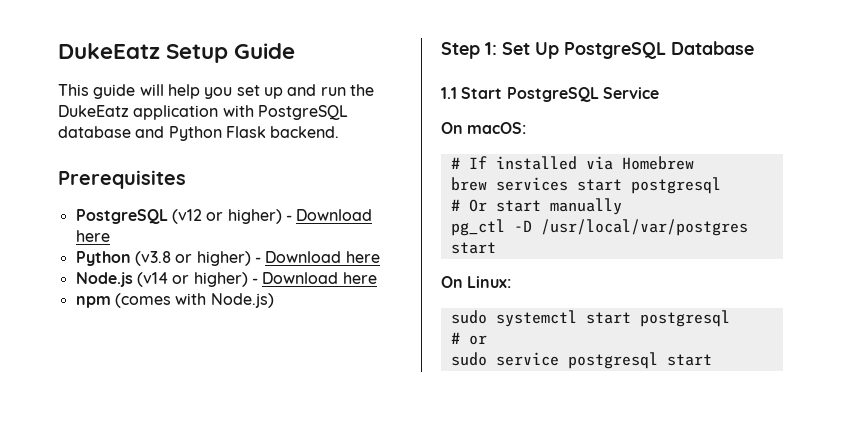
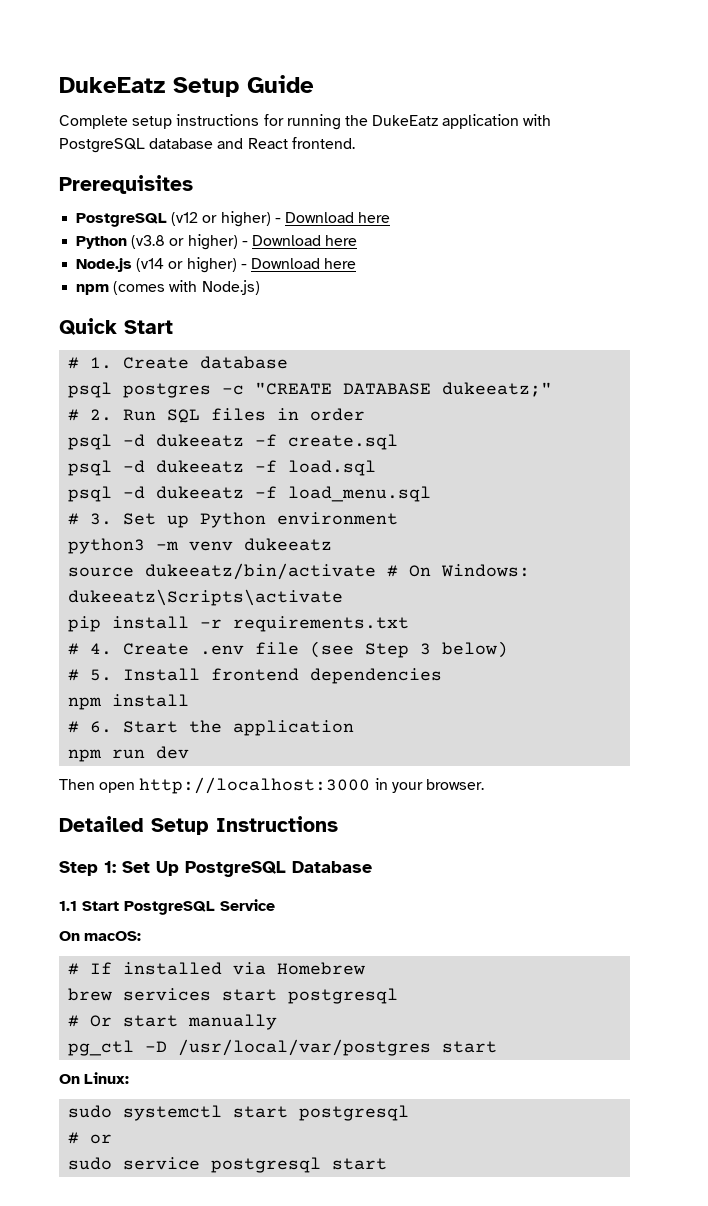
- This guide will help you set up and run the DukeEatz application with PostgreSQL database and Python Flask backend.
+ Complete setup instructions for running the DukeEatz application with PostgreSQL database and React frontend.
+ Quick Start
+ # 1. Create database
+ psql postgres -c "CREATE DATABASE dukeeatz;"
+ # 2. Run SQL files in order
+ psql -d dukeeatz -f create.sql
+ psql -d dukeeatz -f load.sql
+ psql -d dukeeatz -f load_menu.sql
+ # 3. Set up Python environment
+ python3 -m venv dukeeatz
+ source dukeeatz/bin/activate # On Windows: dukeeatz\Scripts\activate
+ pip install -r requirements.txt
+ # 4. Create .env file (see Step 3 below)
+ # 5. Install frontend dependencies
+ npm install
+ # 6. Start the application
+ npm run dev
+ Then open http://localhost:3000 in your browser.
+ Detailed Setup Instructions

